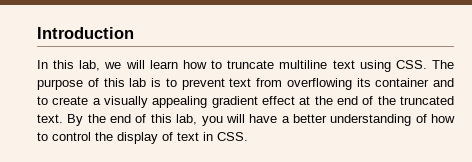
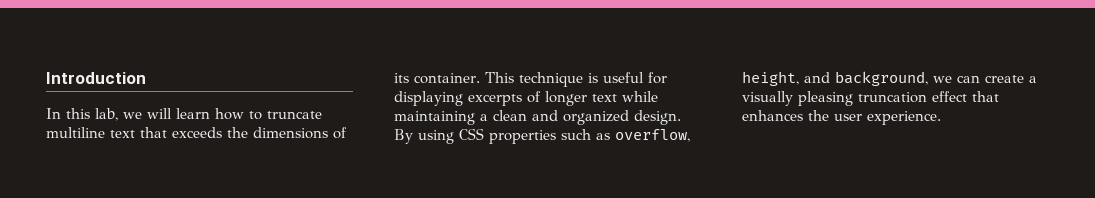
- In this lab, we will learn how to truncate multiline text using CSS. The purpose of this lab is to prevent text from overflowing its container and to create a visually appealing gradient effect at the end of the truncated text. By the end of this lab, you will have a better understanding of how to control the display of text in CSS.
+ In this lab, we will learn how to truncate multiline text that exceeds the dimensions of its container. This technique is useful for displaying excerpts of longer text while maintaining a clean and organized design. By using CSS properties such as overflow, height, and background, we can create a visually pleasing truncation effect that enhances the user experience.

